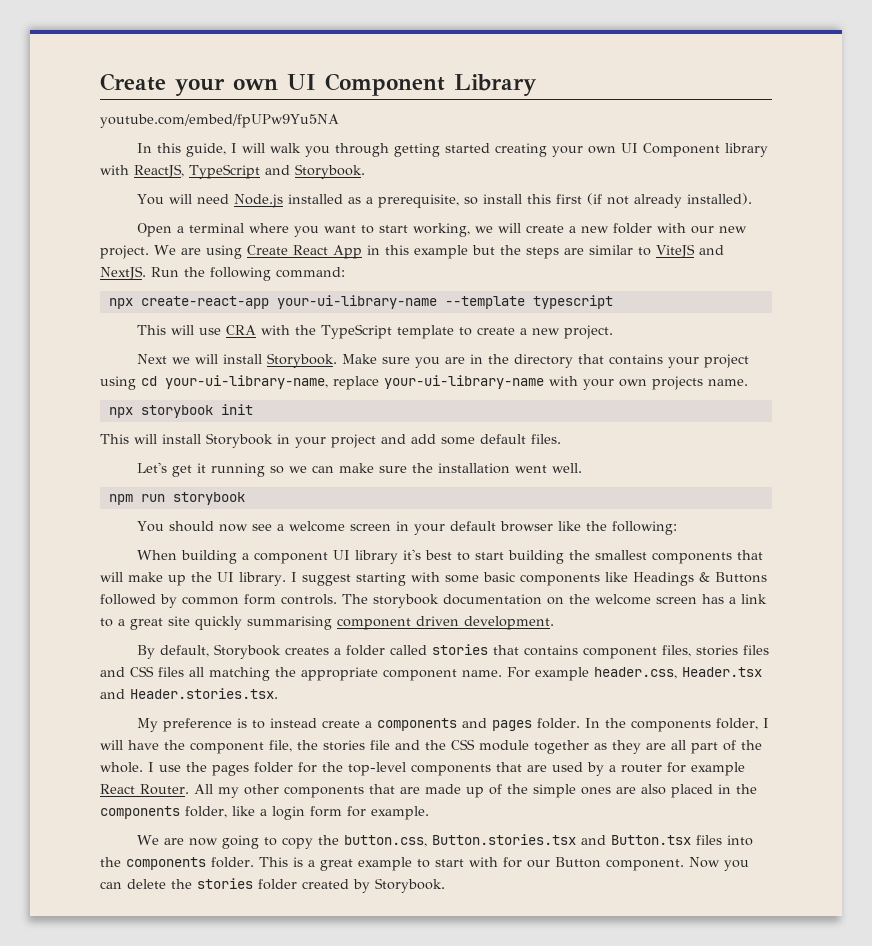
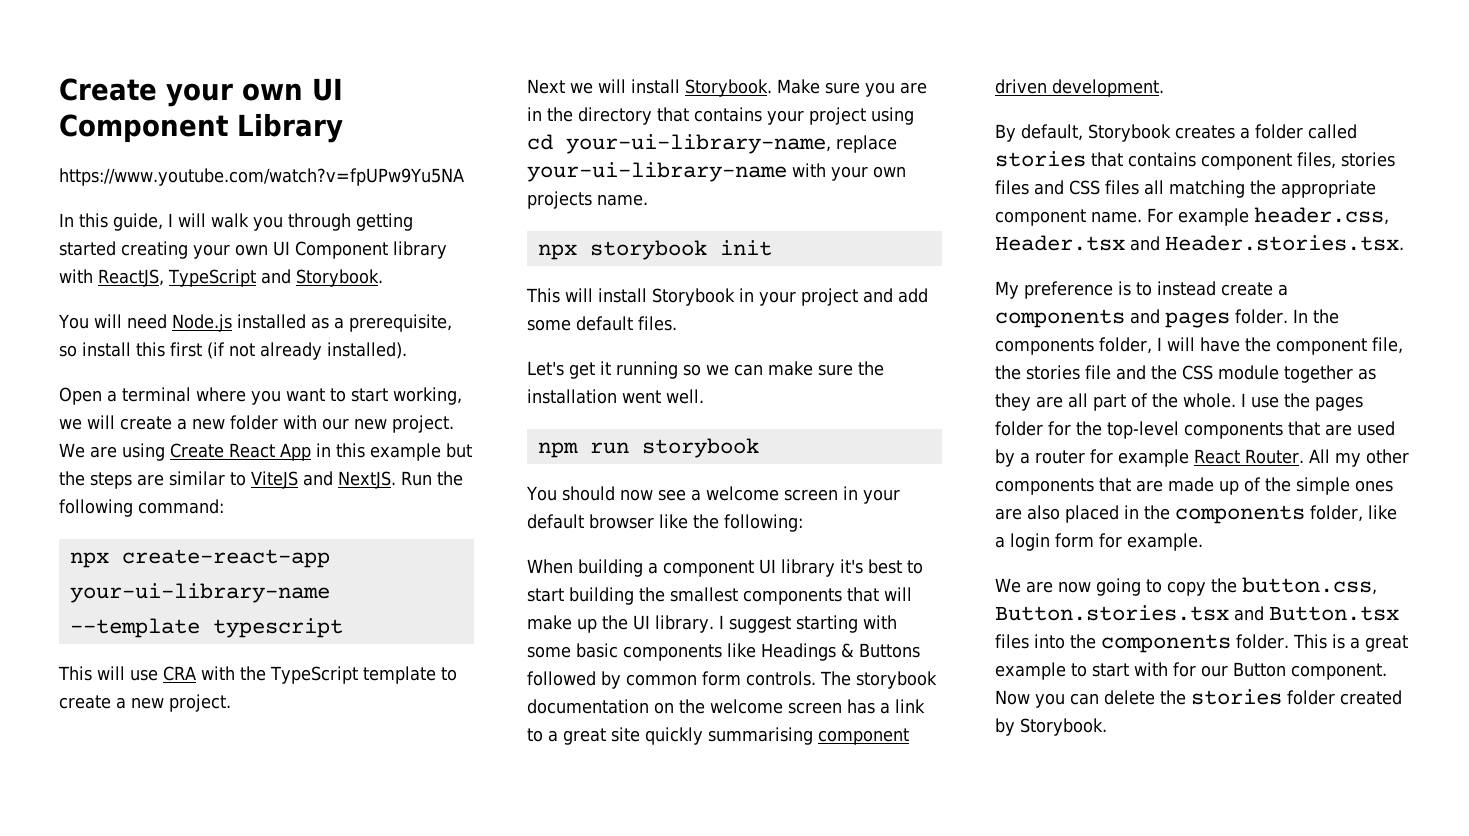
- youtube.com/embed/fpUPw9Yu5NA
+ https://www.youtube.com/watch?v=fpUPw9Yu5NA

